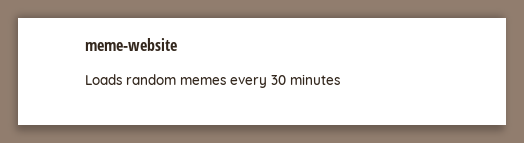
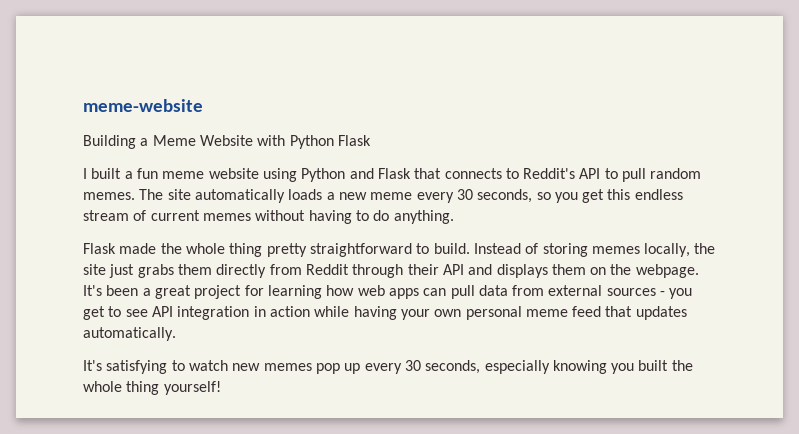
- Loads random memes every 30 minutes
+ Building a Meme Website with Python Flask
+ I built a fun meme website using Python and Flask that connects to Reddit's API to pull random memes. The site automatically loads a new meme every 30 seconds, so you get this endless stream of current memes without having to do anything.
+ Flask made the whole thing pretty straightforward to build. Instead of storing memes locally, the site just grabs them directly from Reddit through their API and displays them on the webpage. It's been a great project for learning how web apps can pull data from external sources - you get to see API integration in action while having your own personal meme feed that updates automatically.
+ It's satisfying to watch new memes pop up every 30 seconds, especially knowing you built the whole thing yourself!

